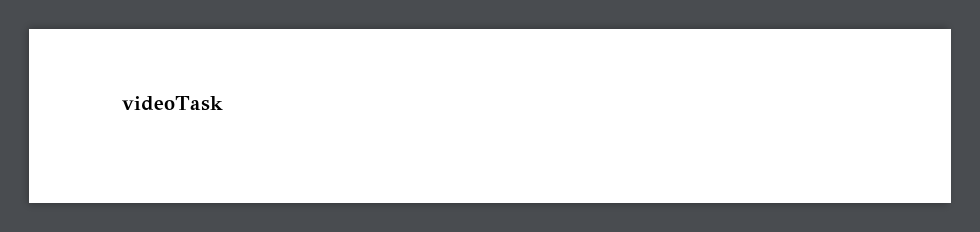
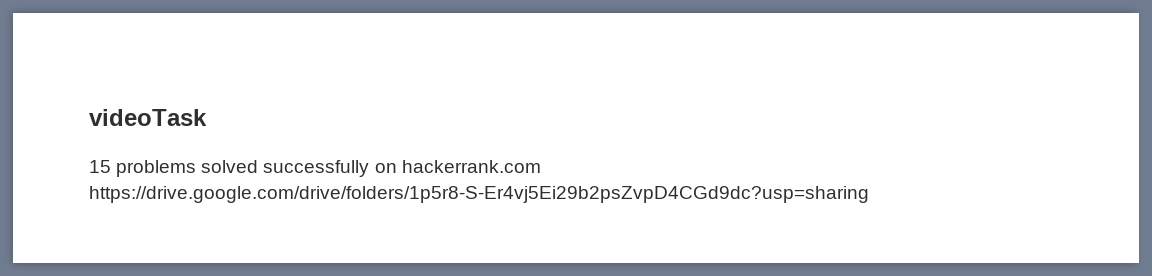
+ 15 problems solved successfully on hackerrank.com https://drive.google.com/drive/folders/1p5r8-S-Er4vj5Ei29b2psZvpD4CGd9dc?usp=sharing

